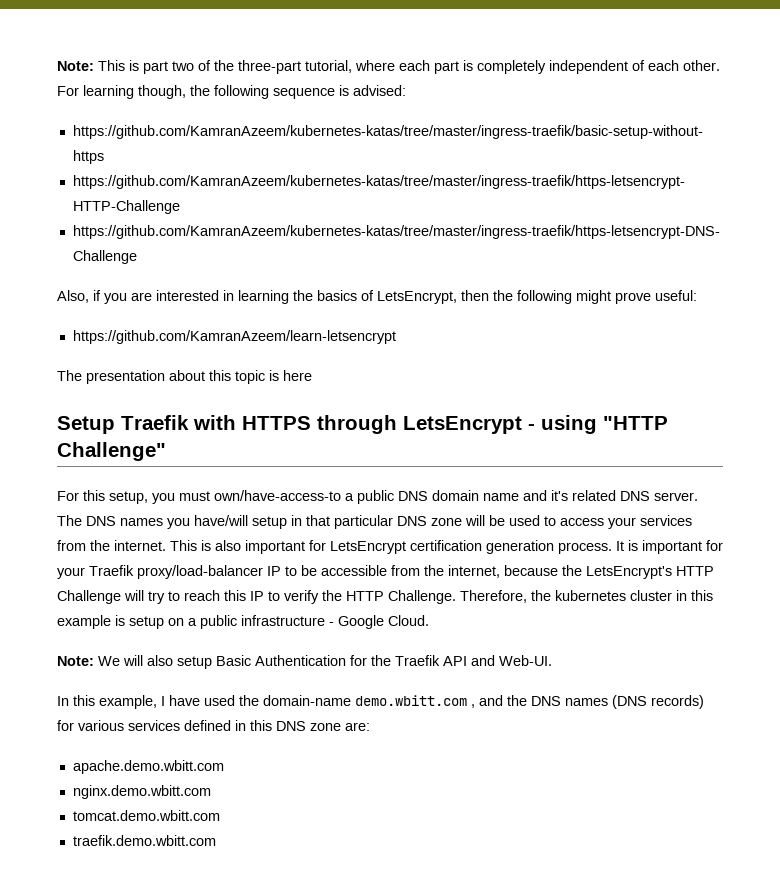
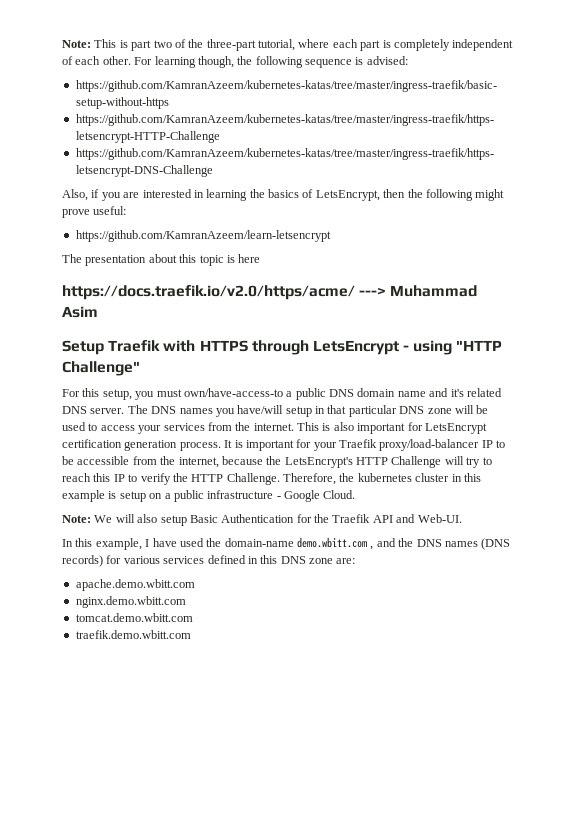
+ https://docs.traefik.io/v2.0/https/acme/ ---> Muhammad Asim

